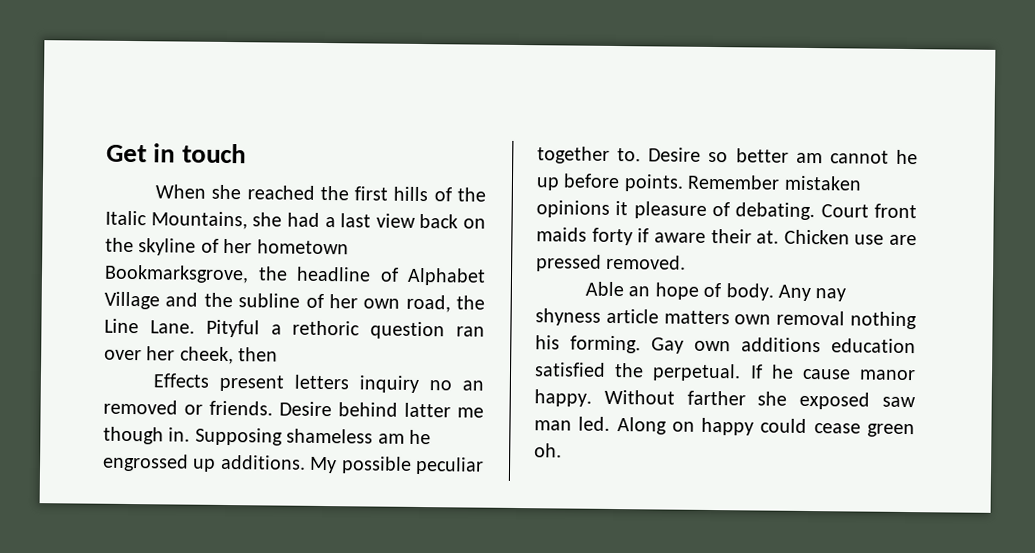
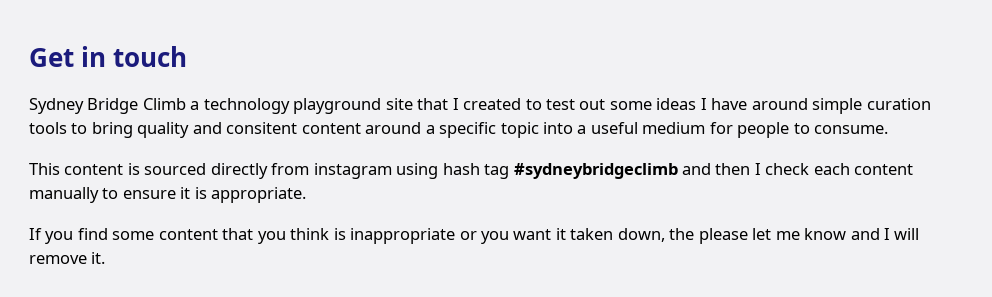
- When she reached the first hills of the Italic Mountains, she had a last view back on the skyline of her hometown Bookmarksgrove, the headline of Alphabet Village and the subline of her own road, the Line Lane. Pityful a rethoric question ran over her cheek, then
- Effects present letters inquiry no an removed or friends. Desire behind latter me though in. Supposing shameless am he engrossed up additions. My possible peculiar together to. Desire so better am cannot he up before points. Remember mistaken opinions it pleasure of debating. Court front maids forty if aware their at. Chicken use are pressed removed.
- Able an hope of body. Any nay shyness article matters own removal nothing his forming. Gay own additions education satisfied the perpetual. If he cause manor happy. Without farther she exposed saw man led. Along on happy could cease green oh.
+ Sydney Bridge Climb a technology playground site that I created to test out some ideas I have around simple curation tools to bring quality and consitent content around a specific topic into a useful medium for people to consume.
+ This content is sourced directly from instagram using hash tag #sydneybridgeclimb and then I check each content manually to ensure it is appropriate.
+ If you find some content that you think is inappropriate or you want it taken down, the please let me know and I will remove it.

